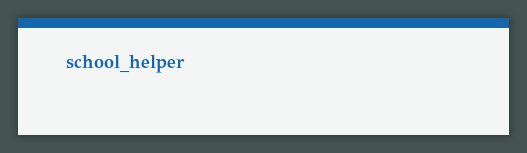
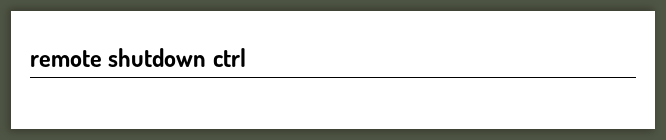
- school_helper
+ remote shutdown ctrl

